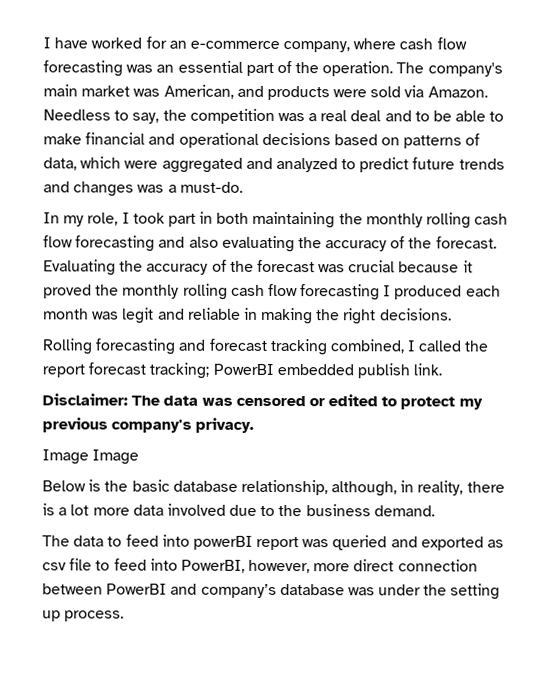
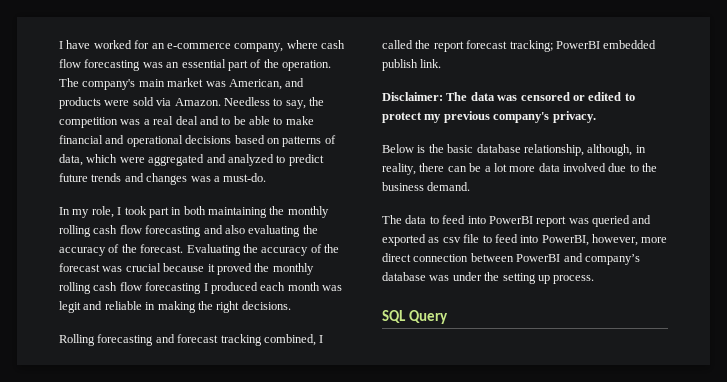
- Image Image
- Below is the basic database relationship, although, in reality, there is a lot more data involved due to the business demand.
+ Below is the basic database relationship, although, in reality, there can be a lot more data involved due to the business demand.
- The data to feed into powerBI report was queried and exported as csv file to feed into PowerBI, however, more direct connection between PowerBI and company’s database was under the setting up process.
+ The data to feed into PowerBI report was queried and exported as csv file to feed into PowerBI, however, more direct connection between PowerBI and company’s database was under the setting up process.
+ SQL Query

